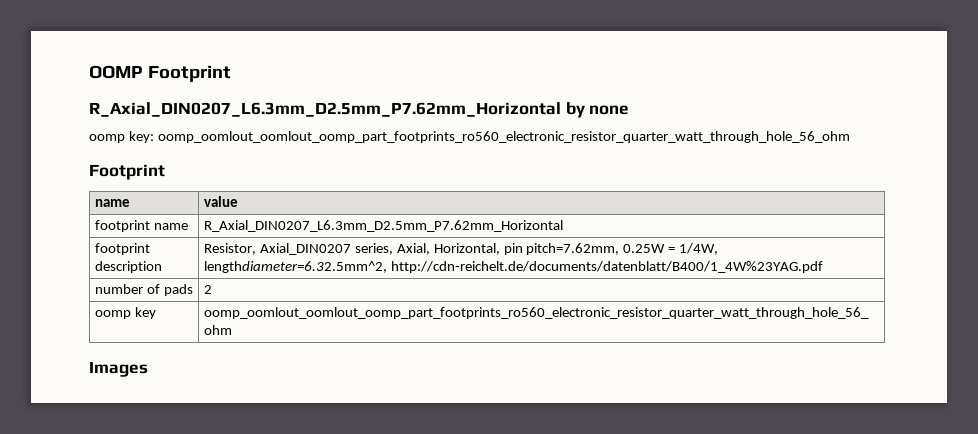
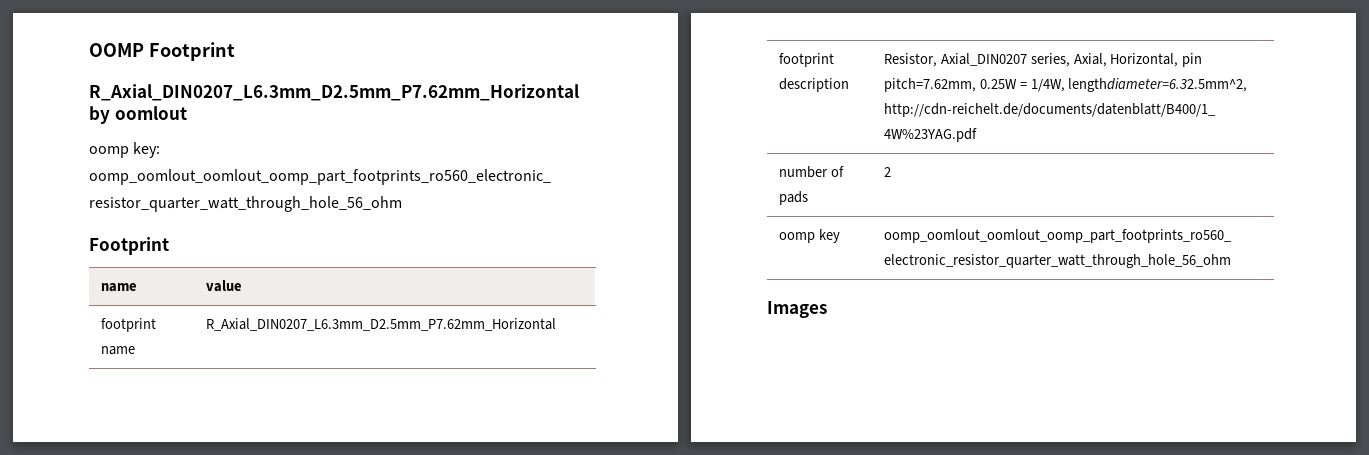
- R_Axial_DIN0207_L6.3mm_D2.5mm_P7.62mm_Horizontal by none
+ R_Axial_DIN0207_L6.3mm_D2.5mm_P7.62mm_Horizontal by oomlout

